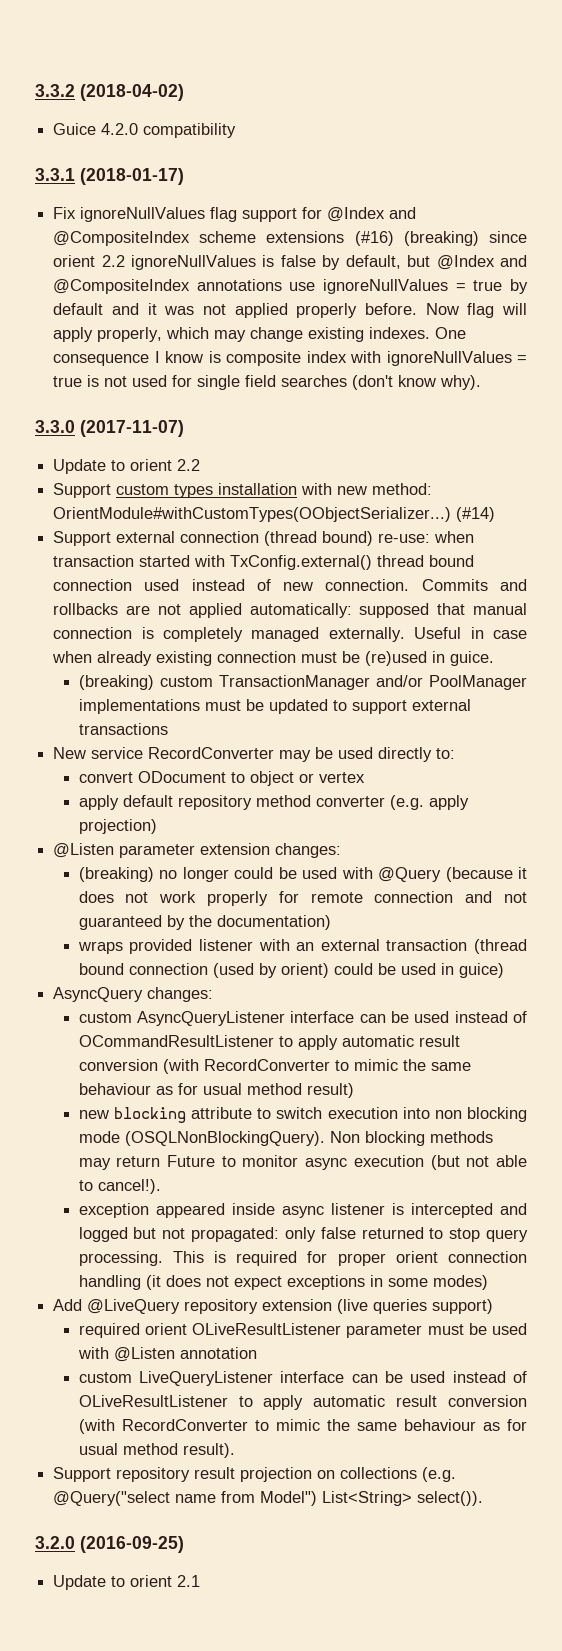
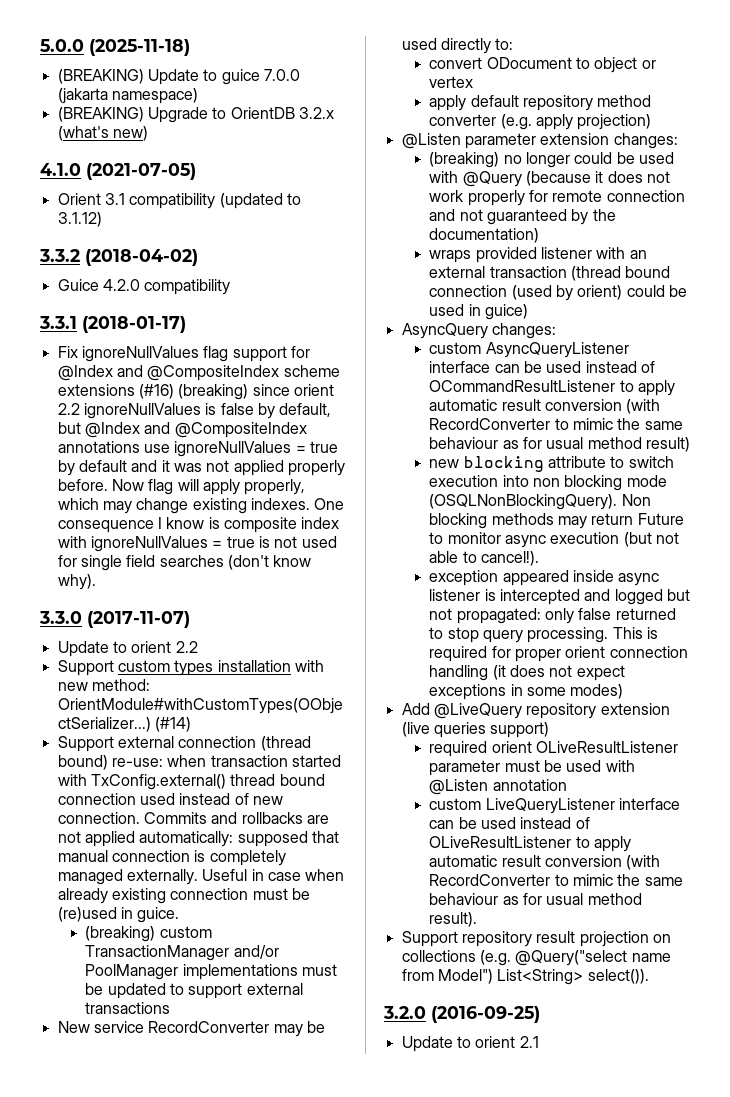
+ 5.0.0 (2025-11-18)
+ (BREAKING) Update to guice 7.0.0 (jakarta namespace)
+ (BREAKING) Upgrade to OrientDB 3.2.x (what's new)
+ 4.1.0 (2021-07-05)
+ Orient 3.1 compatibility (updated to 3.1.12)

